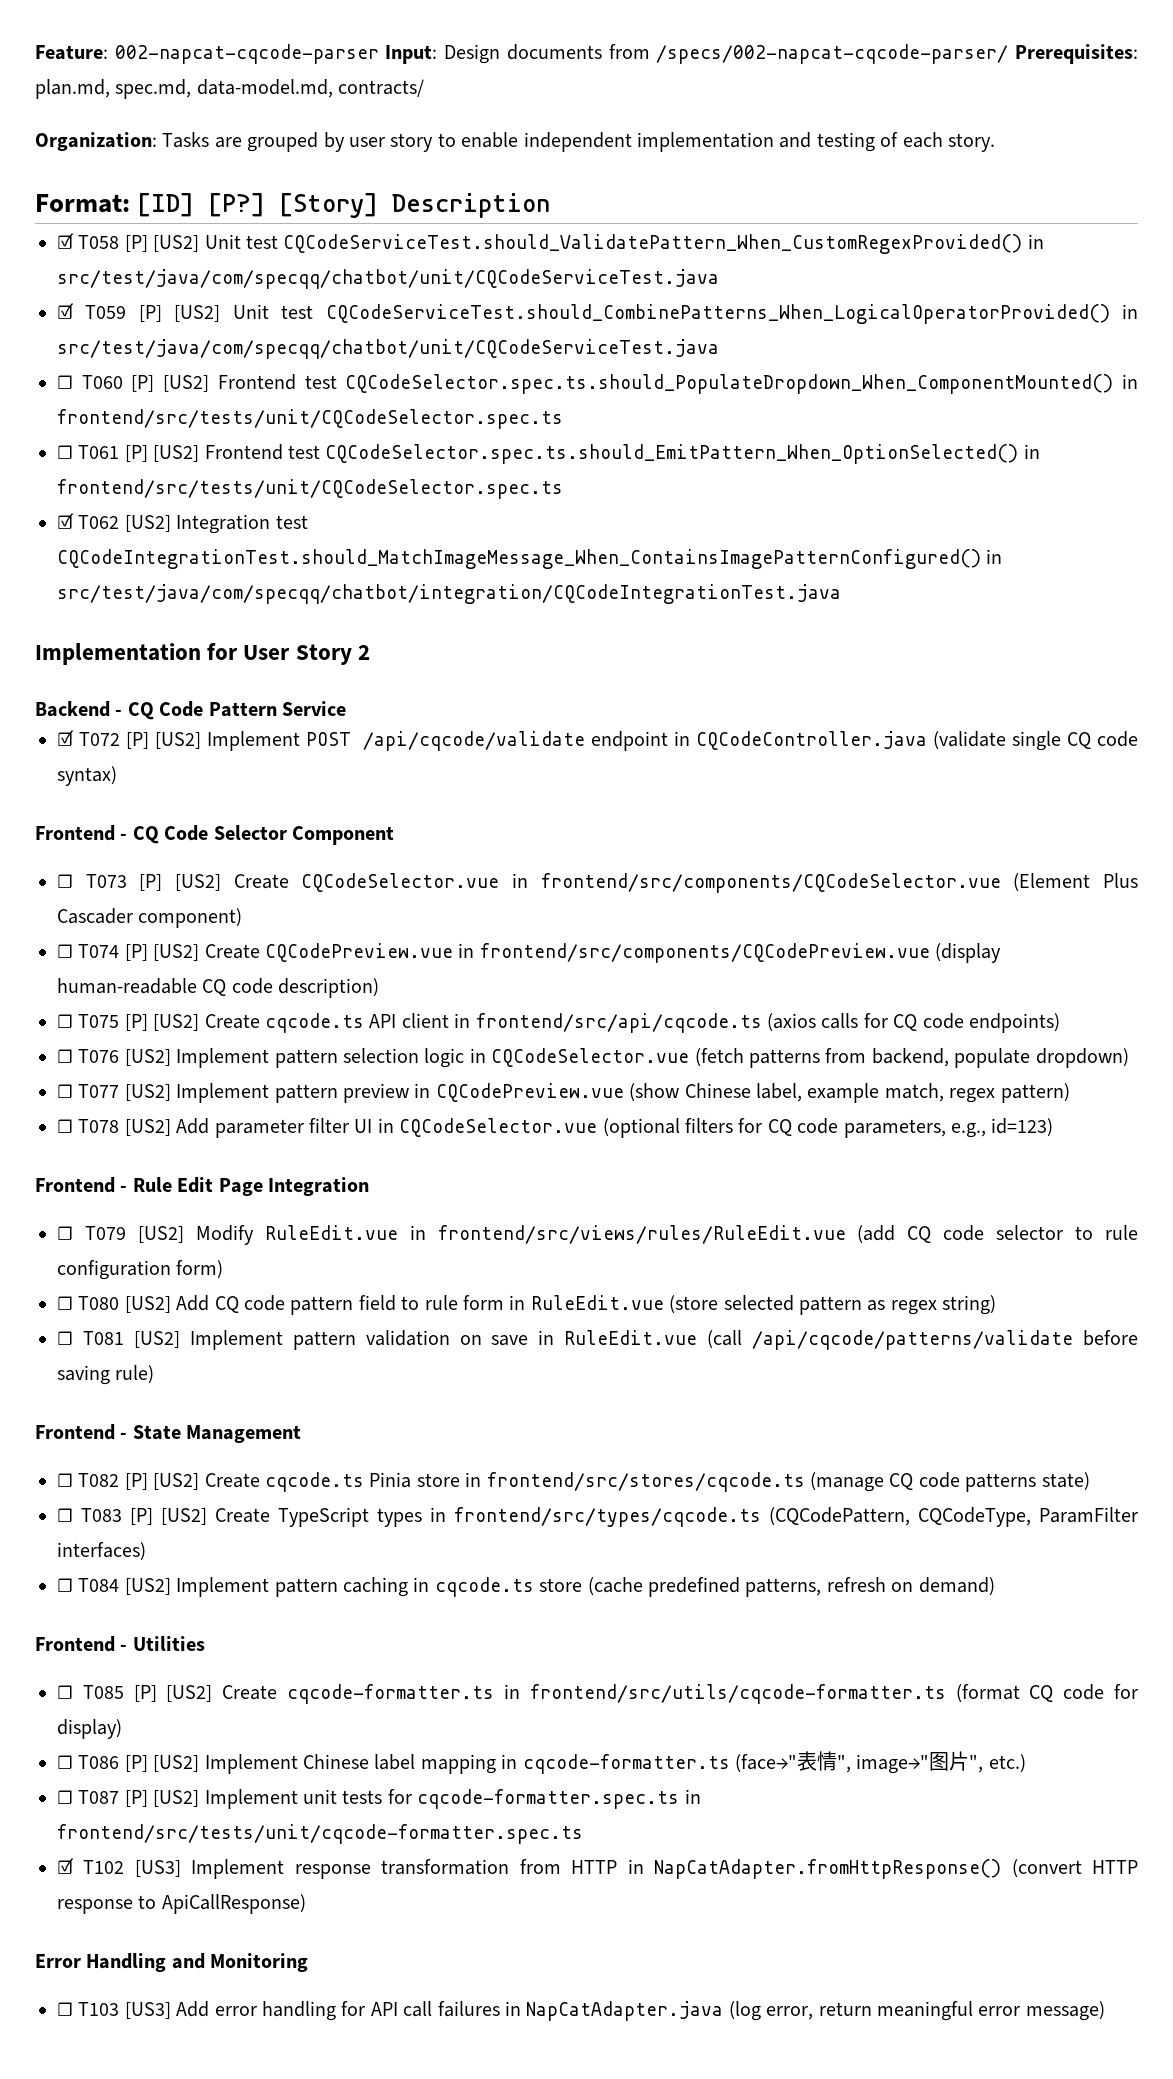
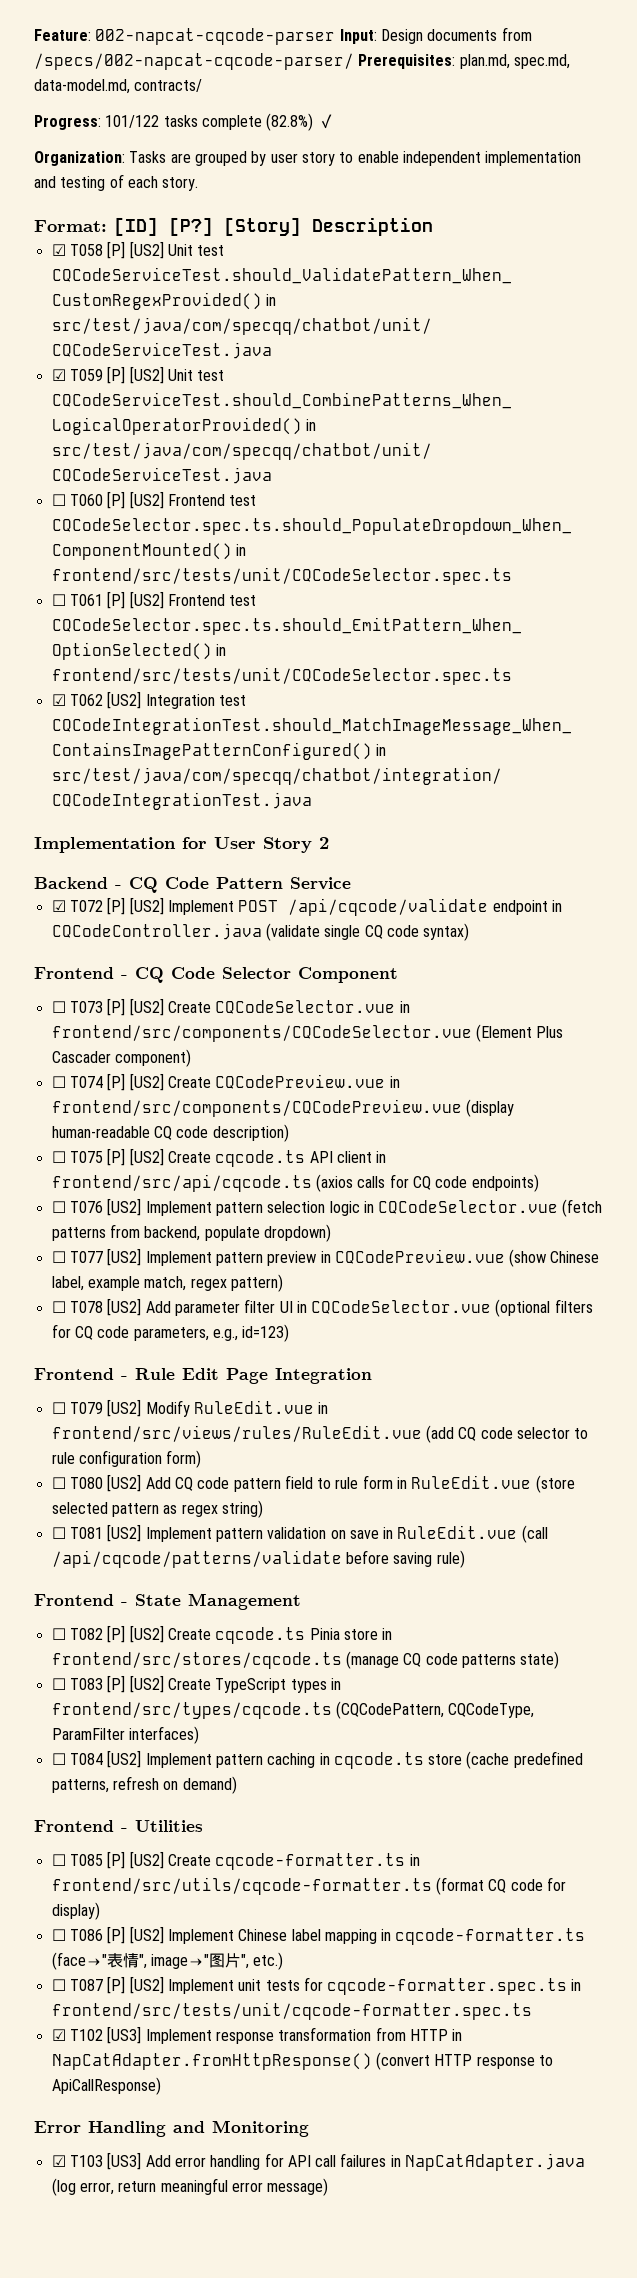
+ Progress: 101/122 tasks complete (82.8%) ✓
- ☐ T103 [US3] Add error handling for API call failures in NapCatAdapter.java (log error, return meaningful error message)
+ ☑ T103 [US3] Add error handling for API call failures in NapCatAdapter.java (log error, return meaningful error message)

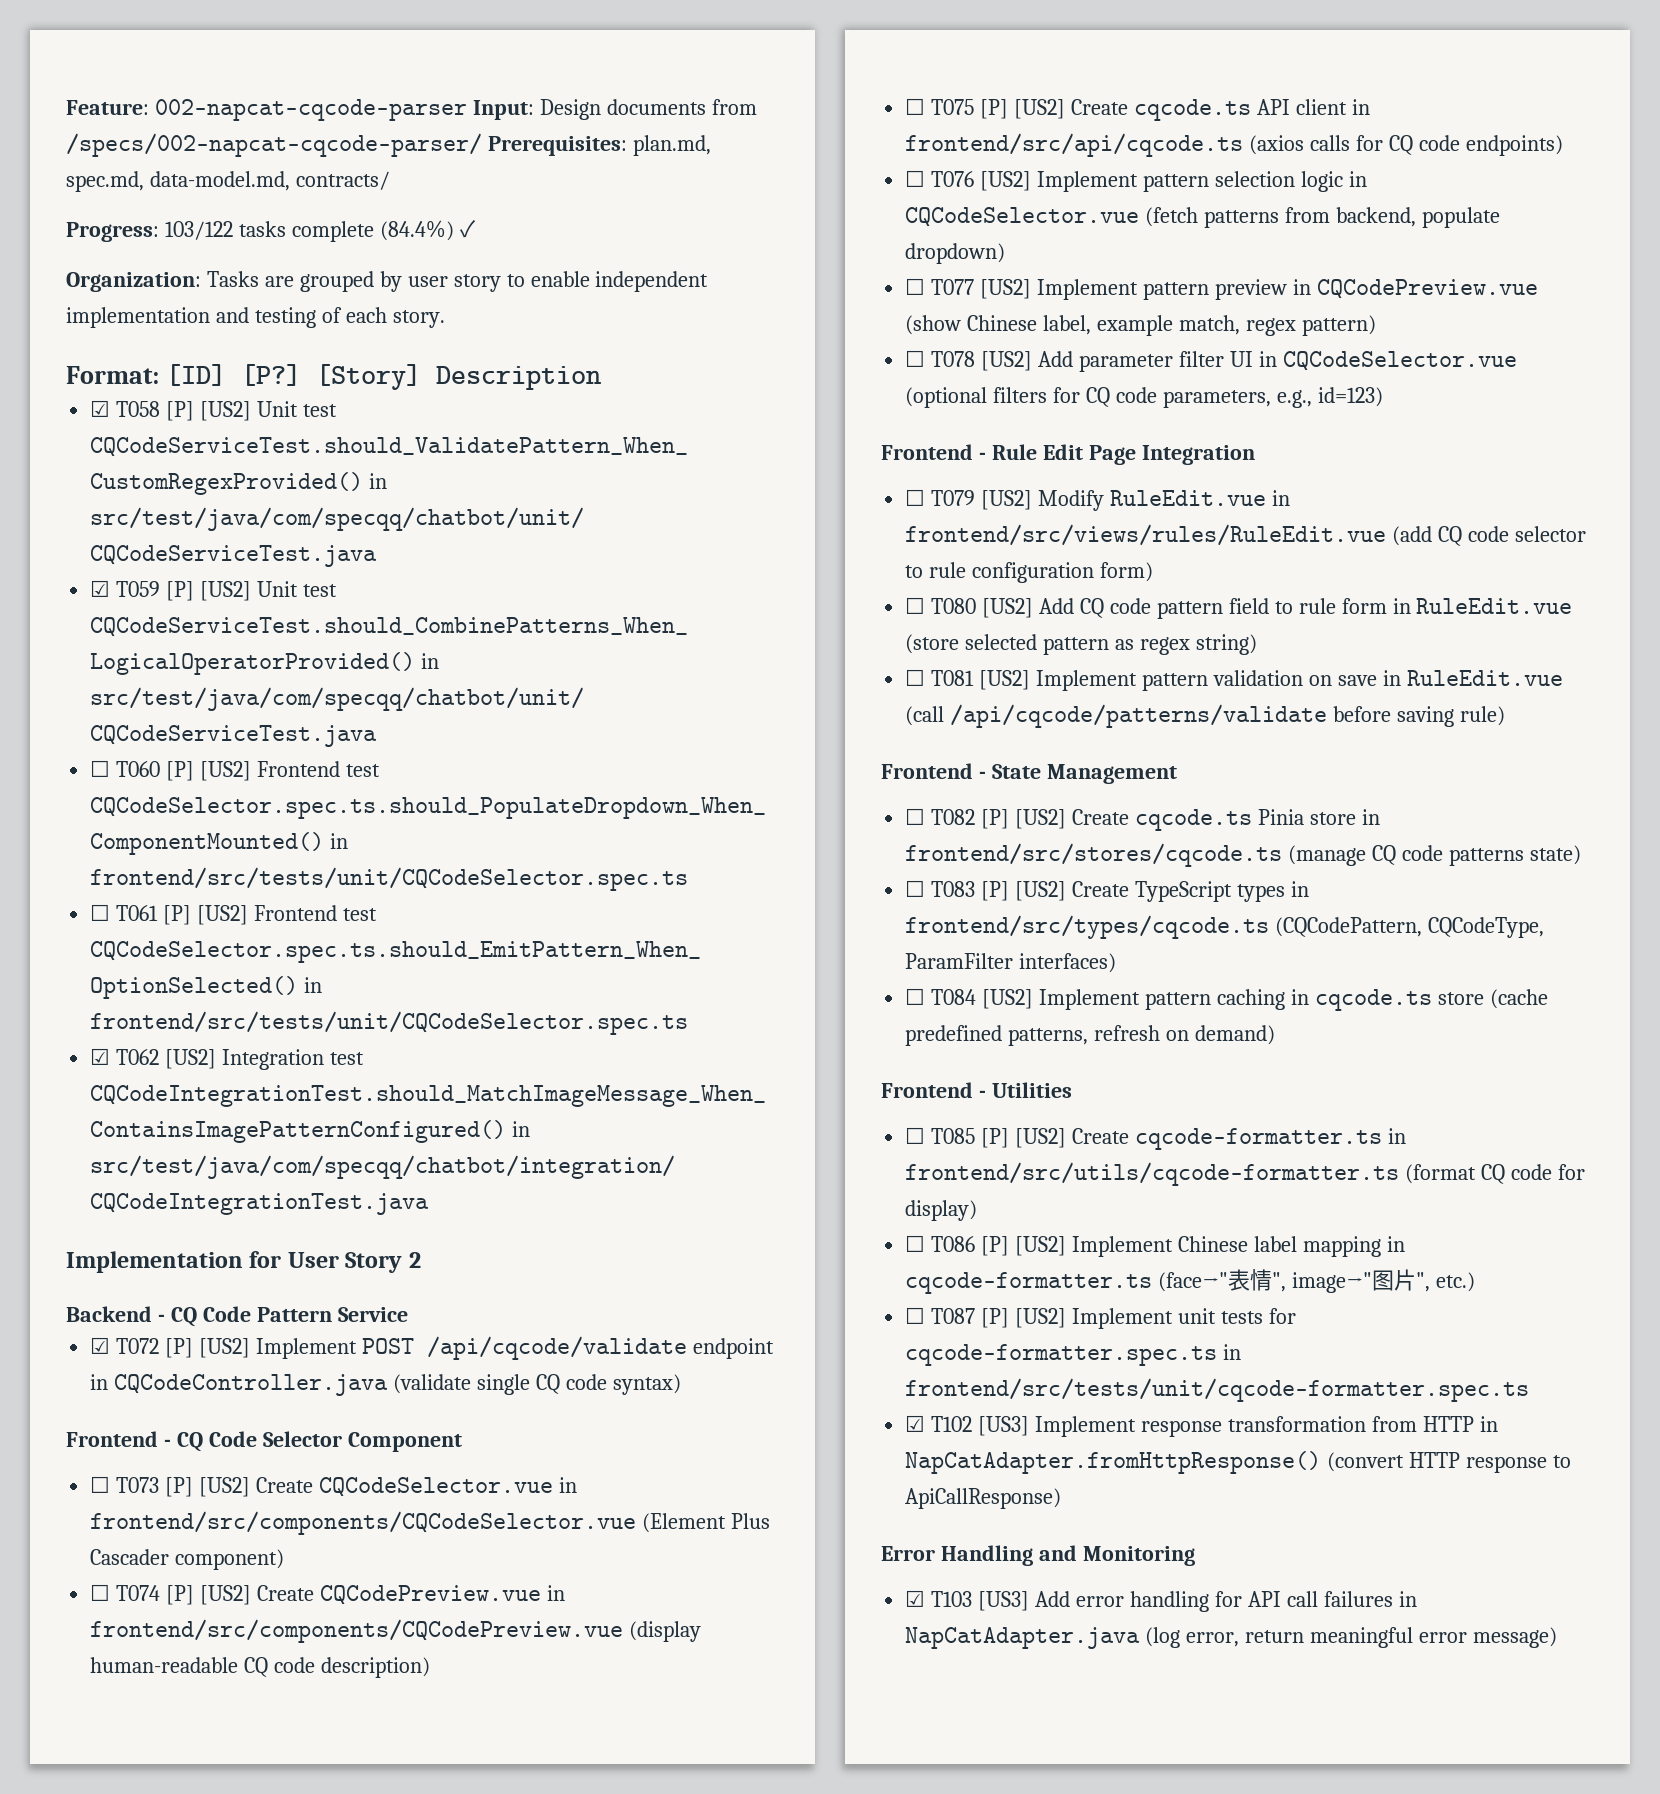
- Progress: 101/122 tasks complete (82.8%) ✓
+ Progress: 103/122 tasks complete (84.4%) ✓

